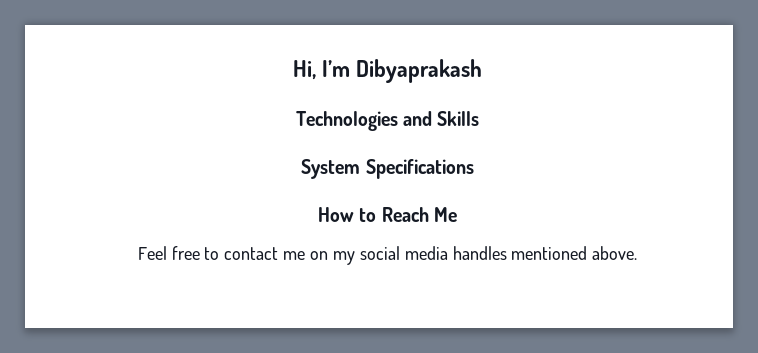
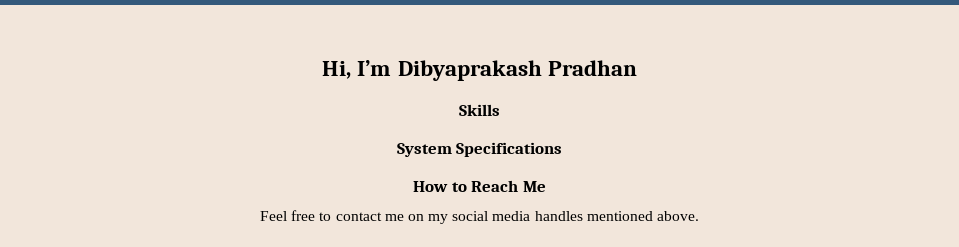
- Hi, I’m Dibyaprakash
- Technologies and Skills
+ Hi, I’m Dibyaprakash Pradhan
+ Skills

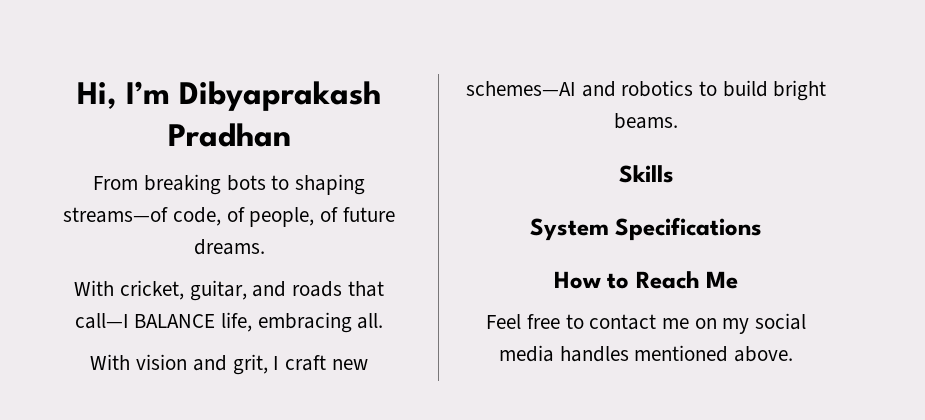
+ From breaking bots to shaping streams—of code, of people, of future dreams.
+ With cricket, guitar, and roads that call—I BALANCE life, embracing all.
+ With vision and grit, I craft new schemes—AI and robotics to build bright beams.

